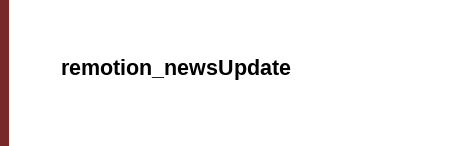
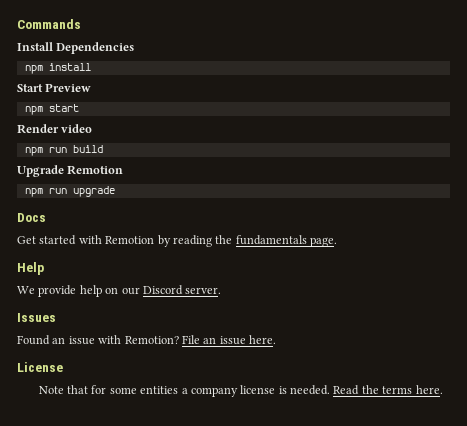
- remotion_newsUpdate
+ Commands
+ Install Dependencies
+ npm install
+ Start Preview
+ npm start
+ Render video
+ npm run build
+ Upgrade Remotion
+ npm run upgrade
+ Docs
+ Get started with Remotion by reading the fundamentals page.
+ Help
+ We provide help on our Discord server.
+ Issues
+ Found an issue with Remotion? File an issue here.
+ License
+ Note that for some entities a company license is needed. Read the terms here.

